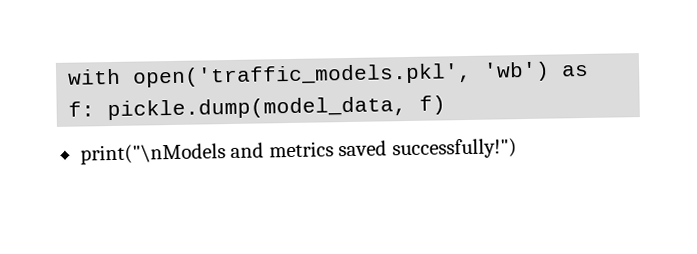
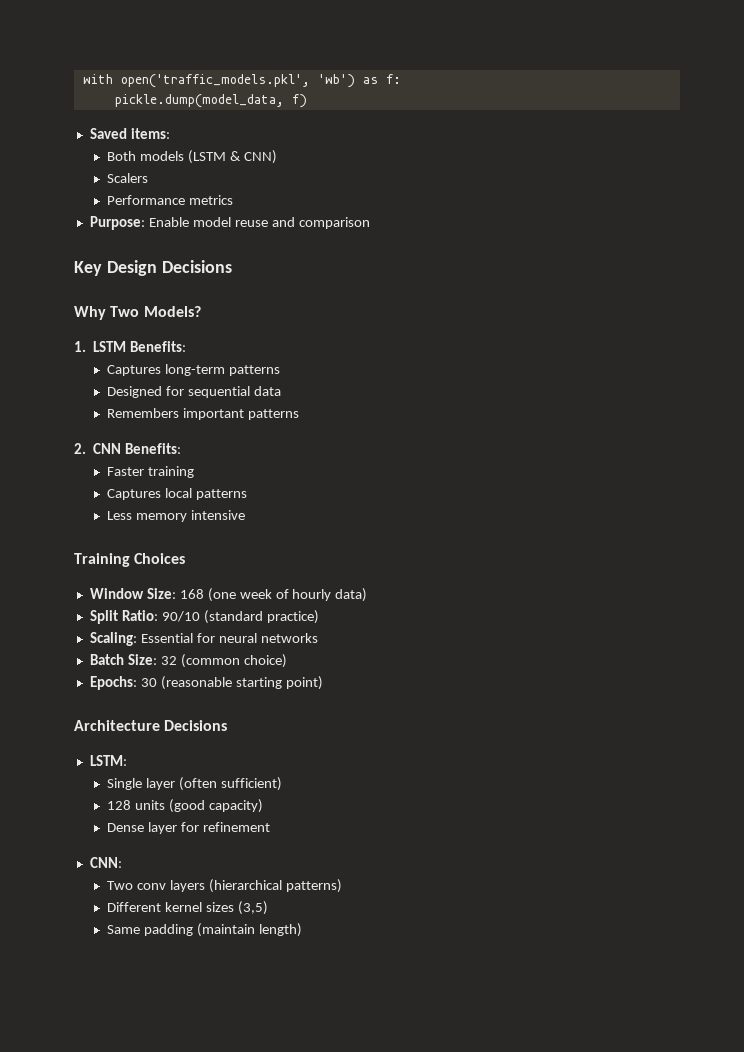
- with open('traffic_models.pkl', 'wb') as f: pickle.dump(model_data, f)
+ with open('traffic_models.pkl', 'wb') as f:
+ pickle.dump(model_data, f)
- print("\nModels and metrics saved successfully!")
+ Saved items:
+ Both models (LSTM & CNN)
+ Scalers
+ Performance metrics
+ Purpose: Enable model reuse and comparison
+ Key Design Decisions
+ Why Two Models?
+ 1. LSTM Benefits:
+ Captures long-term patterns
+ Designed for sequential data
+ Remembers important patterns
+ 2. CNN Benefits:
+ Faster training
+ Captures local patterns
+ Less memory intensive
+ Training Choices
+ Window Size: 168 (one week of hourly data)
+ Split Ratio: 90/10 (standard practice)
+ Scaling: Essential for neural networks
+ Batch Size: 32 (common choice)
+ Epochs: 30 (reasonable starting point)
+ Architecture Decisions
+ LSTM:
+ Single layer (often sufficient)
+ 128 units (good capacity)
+ Dense layer for refinement
+ CNN:
+ Two conv layers (hierarchical patterns)
+ Different kernel sizes (3,5)
+ Same padding (maintain length)

